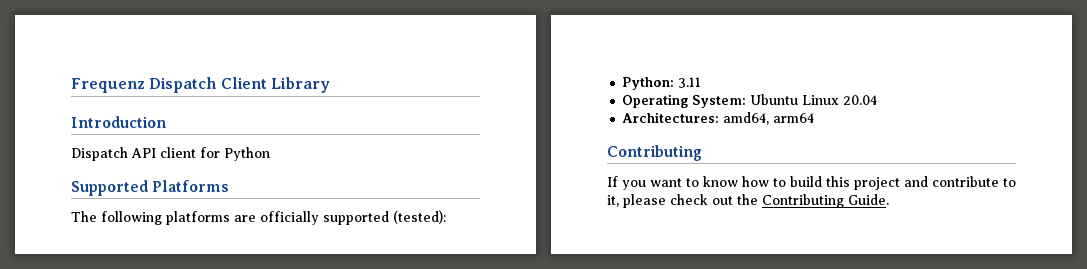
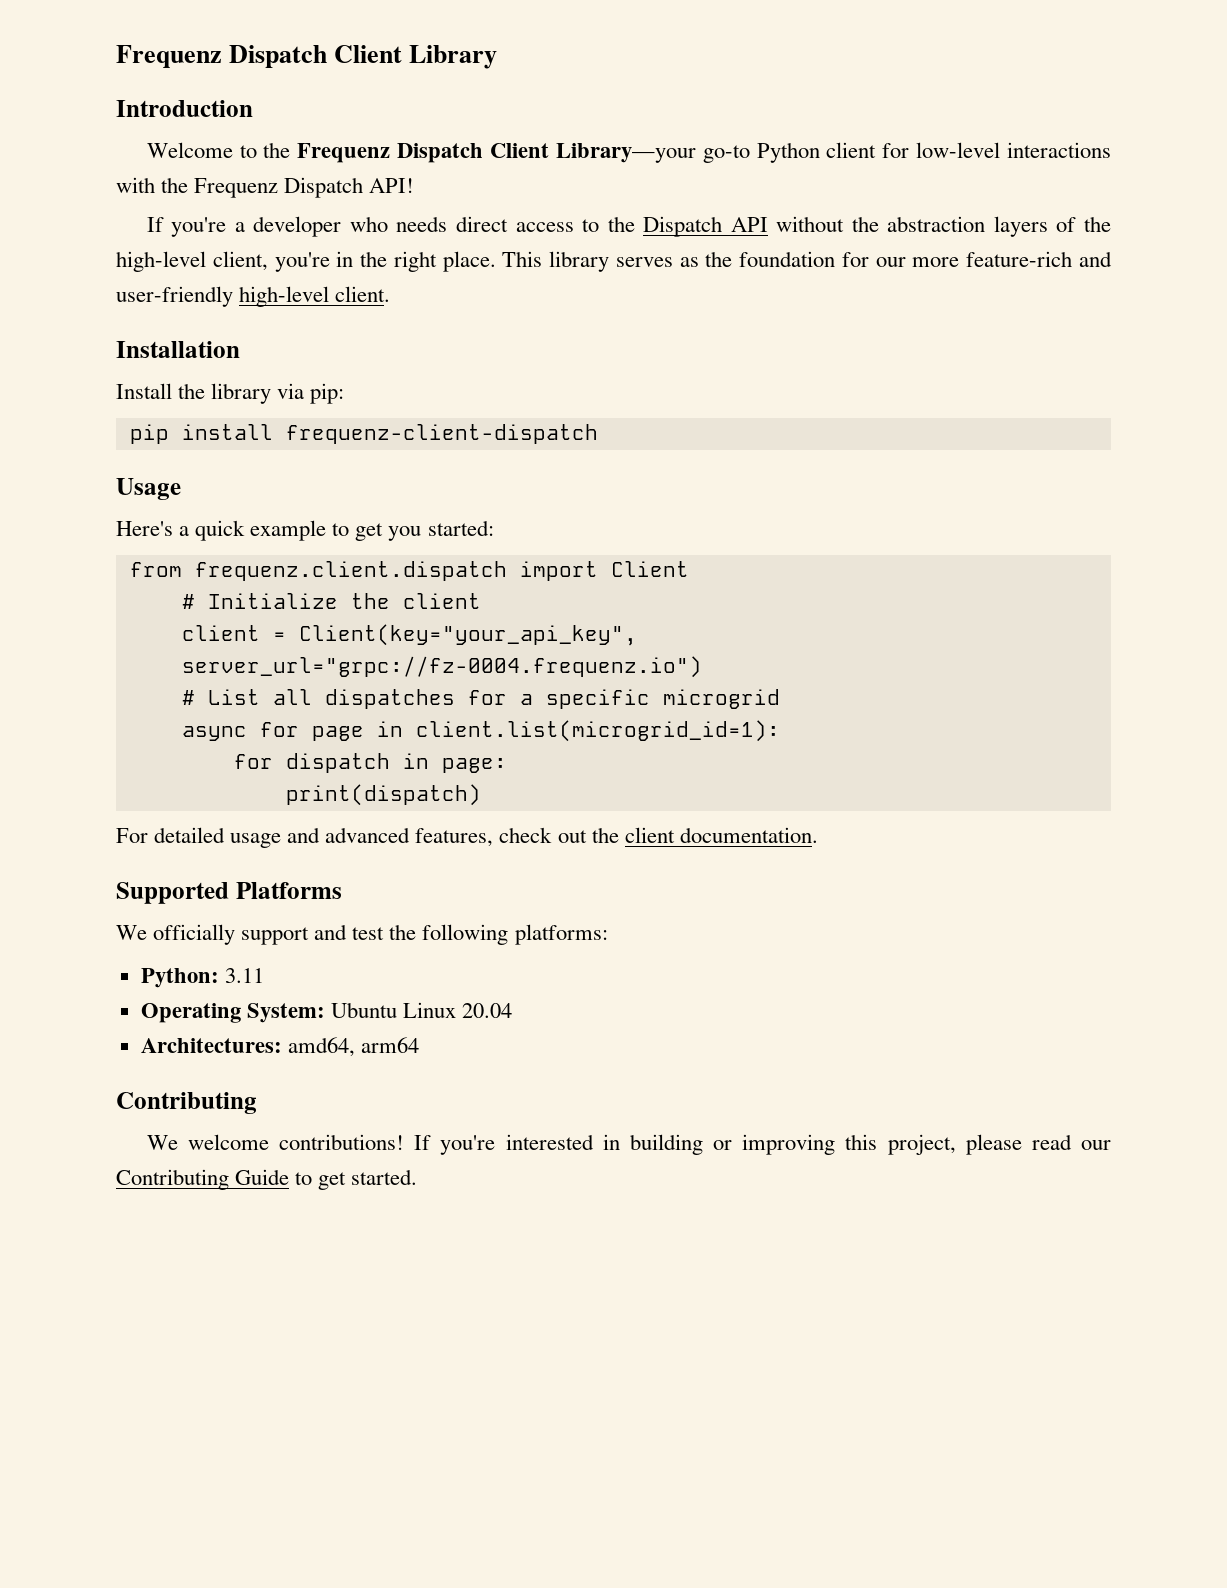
- Dispatch API client for Python
+ Welcome to the Frequenz Dispatch Client Library—your go-to Python client for low-level interactions with the Frequenz Dispatch API!
+ If you're a developer who needs direct access to the Dispatch API without the abstraction layers of the high-level client, you're in the right place. This library serves as the foundation for our more feature-rich and user-friendly high-level client.
+ Installation
+ Install the library via pip:
+ pip install frequenz-client-dispatch
+ Usage
+ Here's a quick example to get you started:
+ from frequenz.client.dispatch import Client
+ # Initialize the client
+ client = Client(key="your_api_key", server_url="grpc://fz-0004.frequenz.io")
+ # List all dispatches for a specific microgrid
+ async for page in client.list(microgrid_id=1):
+ for dispatch in page:
+ print(dispatch)
+ For detailed usage and advanced features, check out the client documentation.
  Supported Platforms
- The following platforms are officially supported (tested):
+ We officially support and test the following platforms:
- If you want to know how to build this project and contribute to it, please check out the Contributing Guide.
+ We welcome contributions! If you're interested in building or improving this project, please read our Contributing Guide to get started.

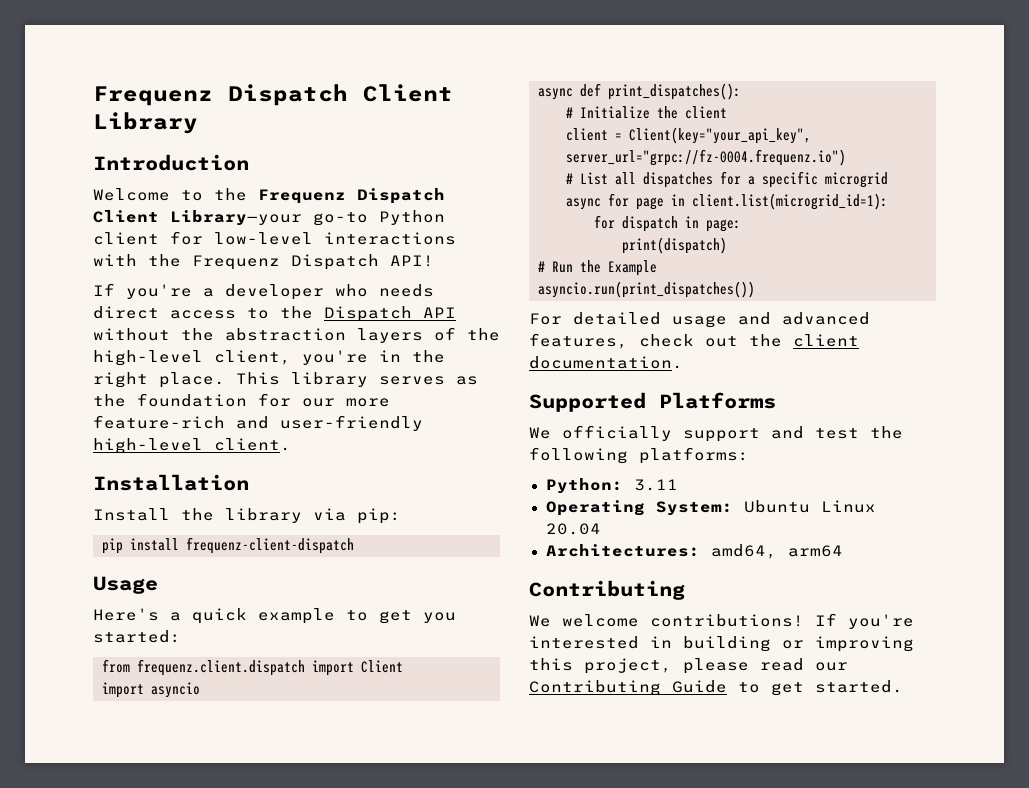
+ import asyncio
+ async def print_dispatches():
+ # Run the Example
+ asyncio.run(print_dispatches())

